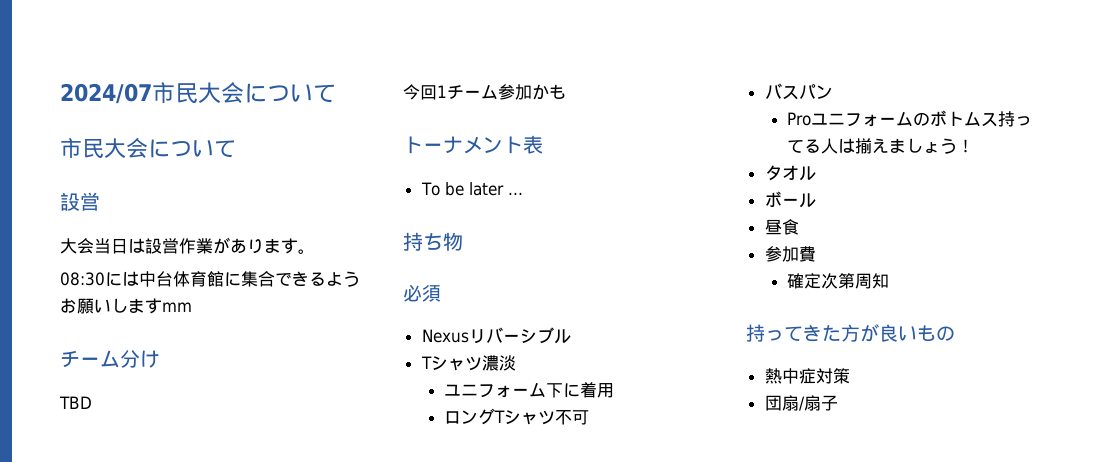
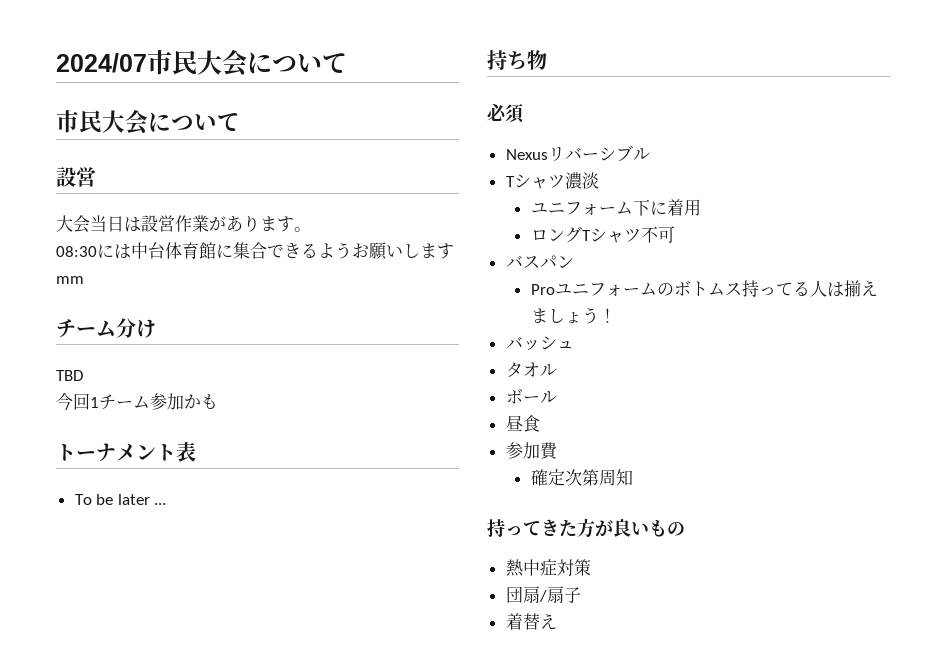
+ バッシュ
+ 着替え

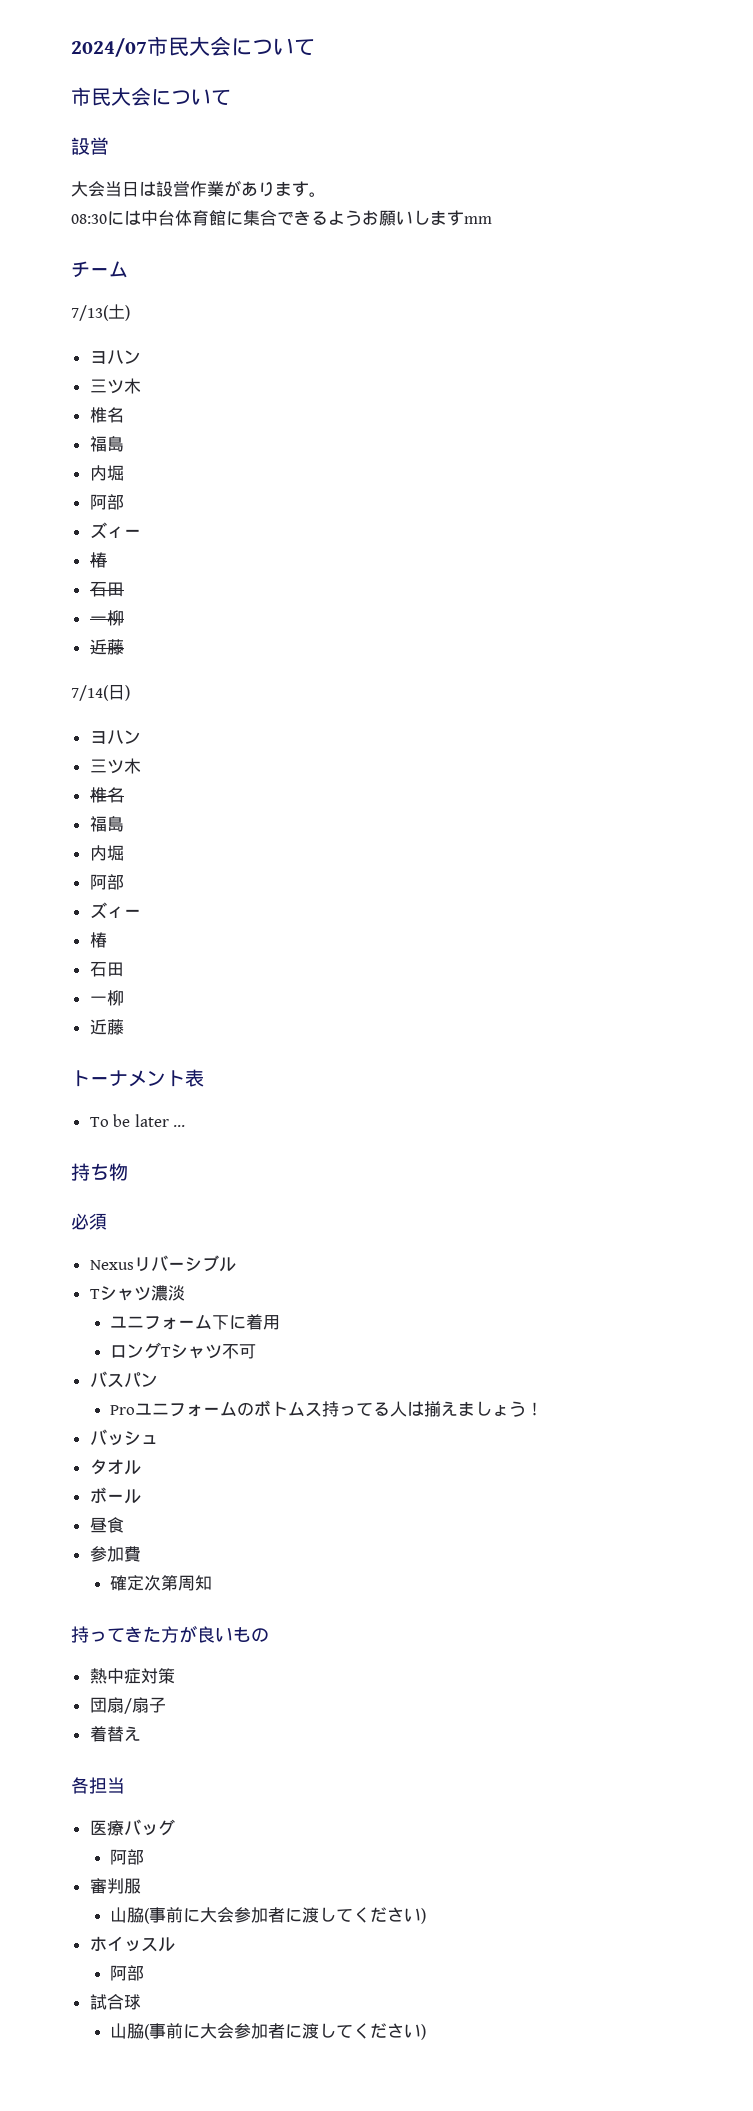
- チーム分け
- TBD
- 今回1チーム参加かも
+ チーム
+ 7/13(土)
+ ヨハン
+ 三ツ木
+ 椎名
+ 福島
+ 内堀
+ 阿部
+ ズィー
+ 椿
+ 石田
+ 一柳
+ 近藤
+ 7/14(日)
+ ヨハン
+ 三ツ木
+ 椎名
+ 福島
+ 内堀
+ 阿部
+ ズィー
+ 椿
+ 石田
+ 一柳
+ 近藤
+ 各担当
+ 医療バッグ
+ 阿部
+ 審判服
+ 山脇(事前に大会参加者に渡してください)
+ ホイッスル
+ 阿部
+ 試合球
+ 山脇(事前に大会参加者に渡してください)

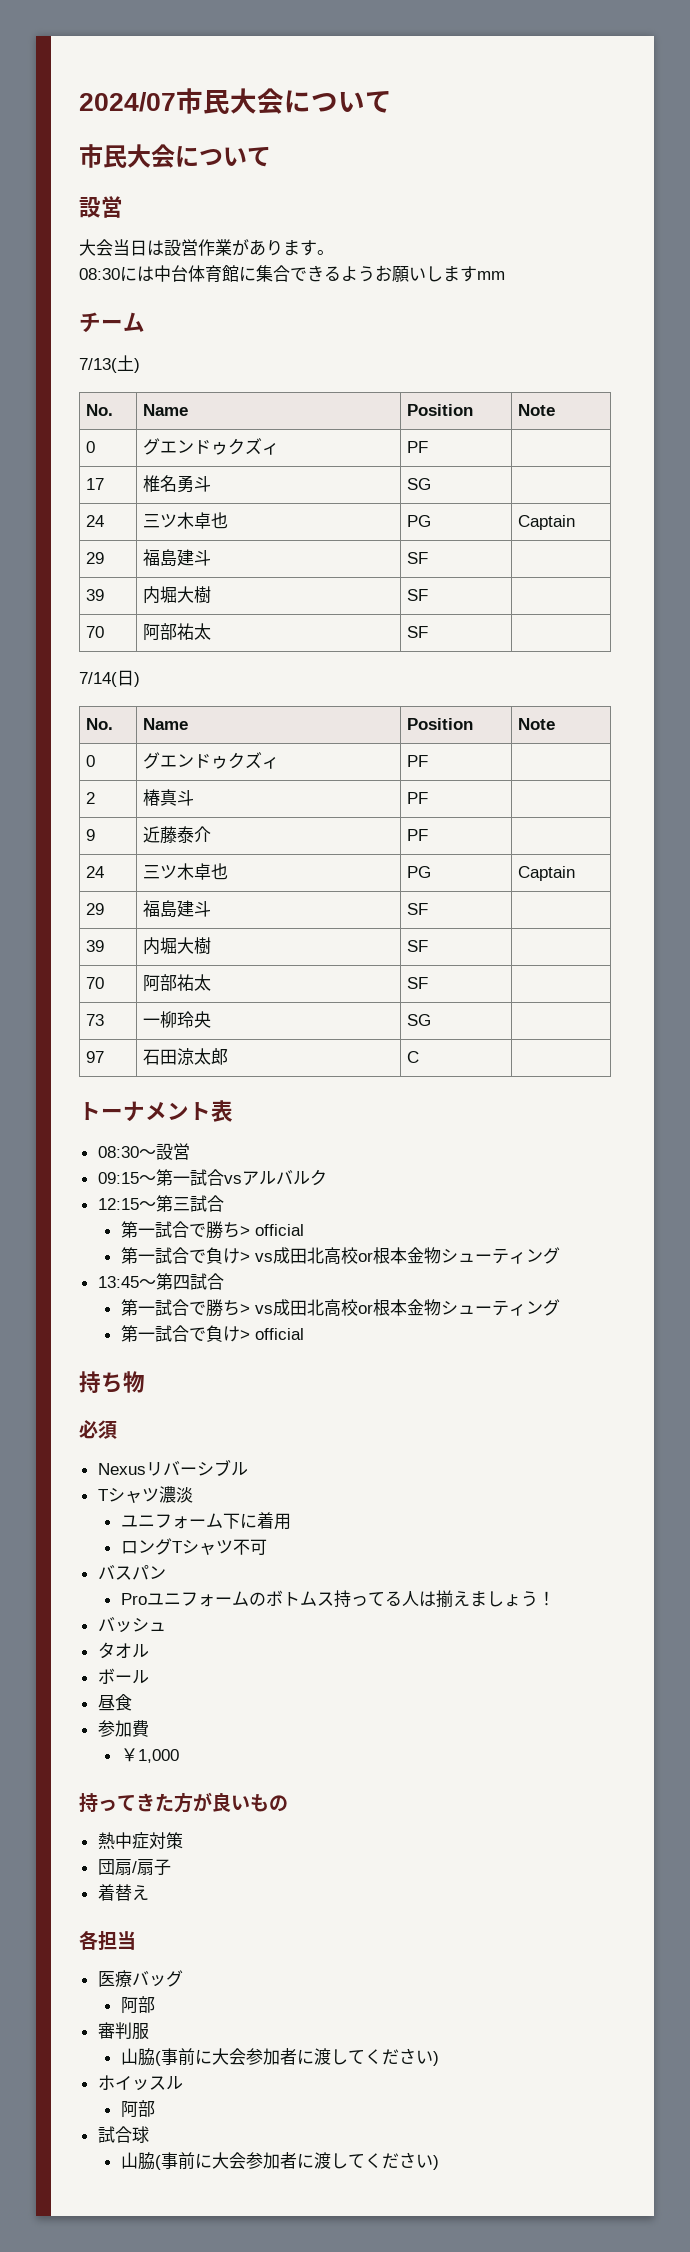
  7/13(土)
- ヨハン
- 三ツ木
- 椎名
- 福島
- 内堀
- 阿部
- ズィー
- 椿
- 石田
- 一柳
- 近藤
+ No. | Name | Position | Note
+ 0 | グエンドゥクズィ | PF |
+ 17 | 椎名勇斗 | SG |
+ 24 | 三ツ木卓也 | PG | Captain
+ 29 | 福島建斗 | SF |
+ 39 | 内堀大樹 | SF |
+ 70 | 阿部祐太 | SF |
  7/14(日)
- ヨハン
- 三ツ木
- 椎名
- 福島
- 内堀
- 阿部
- ズィー
- 椿
- 石田
- 一柳
- 近藤
+ No. | Name | Position | Note
+ 0 | グエンドゥクズィ | PF |
+ 2 | 椿真斗 | PF |
+ 9 | 近藤泰介 | PF |
+ 24 | 三ツ木卓也 | PG | Captain
+ 29 | 福島建斗 | SF |
+ 39 | 内堀大樹 | SF |
+ 70 | 阿部祐太 | SF |
+ 73 | 一柳玲央 | SG |
+ 97 | 石田涼太郎 | C |
- To be later ...
+ 08:30～設営
+ 09:15～第一試合vsアルバルク
+ 12:15～第三試合
+ 第一試合で勝ち> official
+ 第一試合で負け> vs成田北高校or根本金物シューティング
+ 13:45～第四試合
+ 第一試合で勝ち> vs成田北高校or根本金物シューティング
+ 第一試合で負け> official
- 確定次第周知
+ ￥1,000

